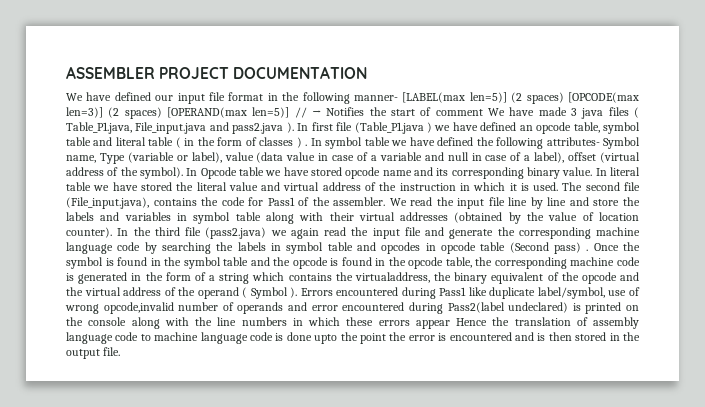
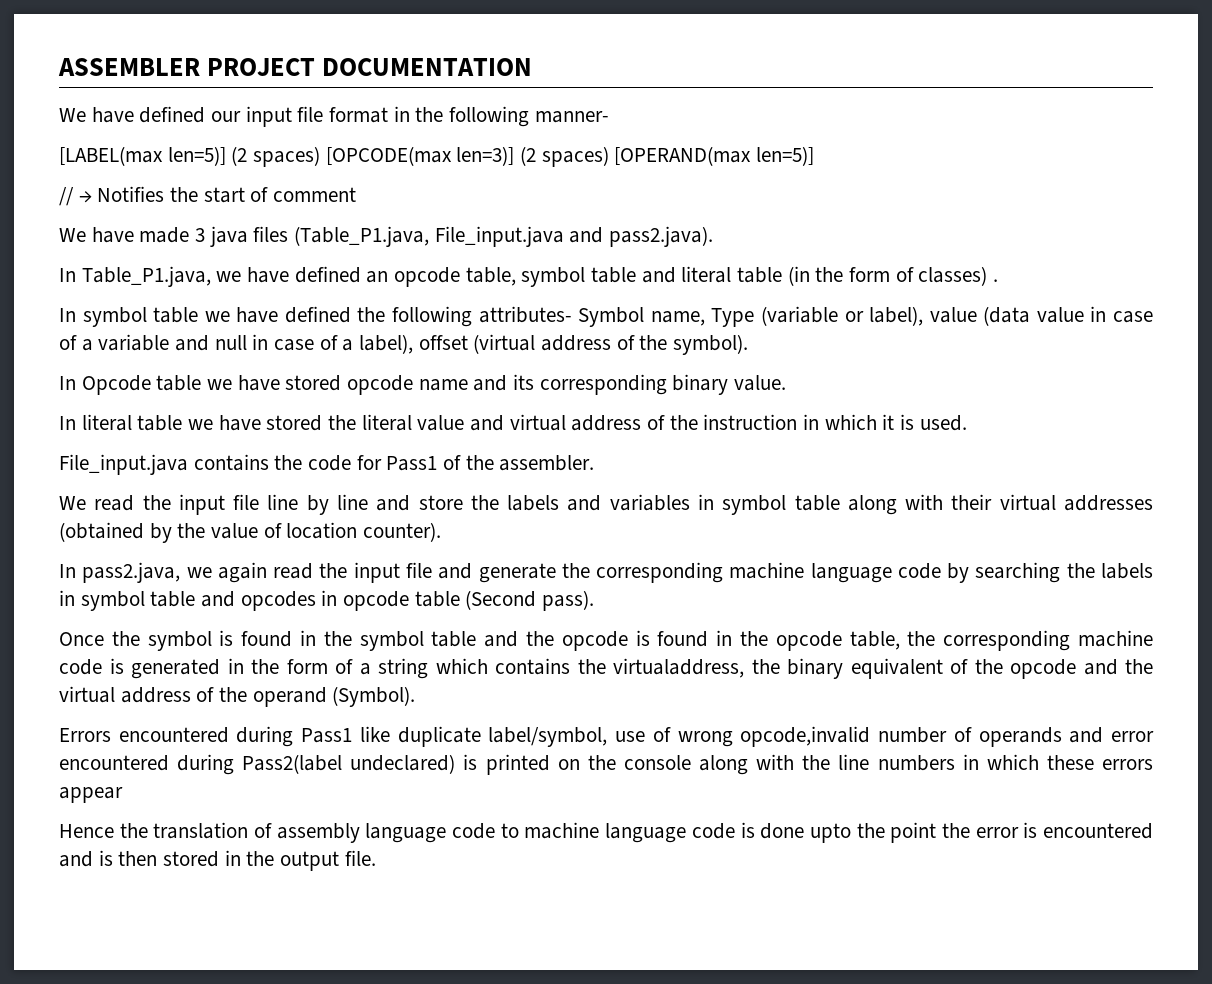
- We have defined our input file format in the following manner- [LABEL(max len=5)] (2 spaces) [OPCODE(max len=3)] (2 spaces) [OPERAND(max len=5)] // → Notifies the start of comment We have made 3 java files ( Table_P1.java, File_input.java and pass2.java ). In first file (Table_P1.java ) we have defined an opcode table, symbol table and literal table ( in the form of classes ) . In symbol table we have defined the following attributes- Symbol name, Type (variable or label), value (data value in case of a variable and null in case of a label), offset (virtual address of the symbol). In Opcode table we have stored opcode name and its corresponding binary value. In literal table we have stored the literal value and virtual address of the instruction in which it is used. The second file (File_input.java), contains the code for Pass1 of the assembler. We read the input file line by line and store the labels and variables in symbol table along with their virtual addresses (obtained by the value of location counter). In the third file (pass2.java) we again read the input file and generate the corresponding machine language code by searching the labels in symbol table and opcodes in opcode table (Second pass) . Once the symbol is found in the symbol table and the opcode is found in the opcode table, the corresponding machine code is generated in the form of a string which contains the virtualaddress, the binary equivalent of the opcode and the virtual address of the operand ( Symbol ). Errors encountered during Pass1 like duplicate label/symbol, use of wrong opcode,invalid number of operands and error encountered during Pass2(label undeclared) is printed on the console along with the line numbers in which these errors appear Hence the translation of assembly language code to machine language code is done upto the point the error is encountered and is then stored in the output file.
+ We have defined our input file format in the following manner-
+ [LABEL(max len=5)] (2 spaces) [OPCODE(max len=3)] (2 spaces) [OPERAND(max len=5)]
+ // → Notifies the start of comment
+ We have made 3 java files (Table_P1.java, File_input.java and pass2.java).
+ In Table_P1.java, we have defined an opcode table, symbol table and literal table (in the form of classes) .
+ In symbol table we have defined the following attributes- Symbol name, Type (variable or label), value (data value in case of a variable and null in case of a label), offset (virtual address of the symbol).
+ In Opcode table we have stored opcode name and its corresponding binary value.
+ In literal table we have stored the literal value and virtual address of the instruction in which it is used.
+ File_input.java contains the code for Pass1 of the assembler.
+ We read the input file line by line and store the labels and variables in symbol table along with their virtual addresses (obtained by the value of location counter).
+ In pass2.java, we again read the input file and generate the corresponding machine language code by searching the labels in symbol table and opcodes in opcode table (Second pass).
+ Once the symbol is found in the symbol table and the opcode is found in the opcode table, the corresponding machine code is generated in the form of a string which contains the virtualaddress, the binary equivalent of the opcode and the virtual address of the operand (Symbol).
+ Errors encountered during Pass1 like duplicate label/symbol, use of wrong opcode,invalid number of operands and error encountered during Pass2(label undeclared) is printed on the console along with the line numbers in which these errors appear
+ Hence the translation of assembly language code to machine language code is done upto the point the error is encountered and is then stored in the output file.

